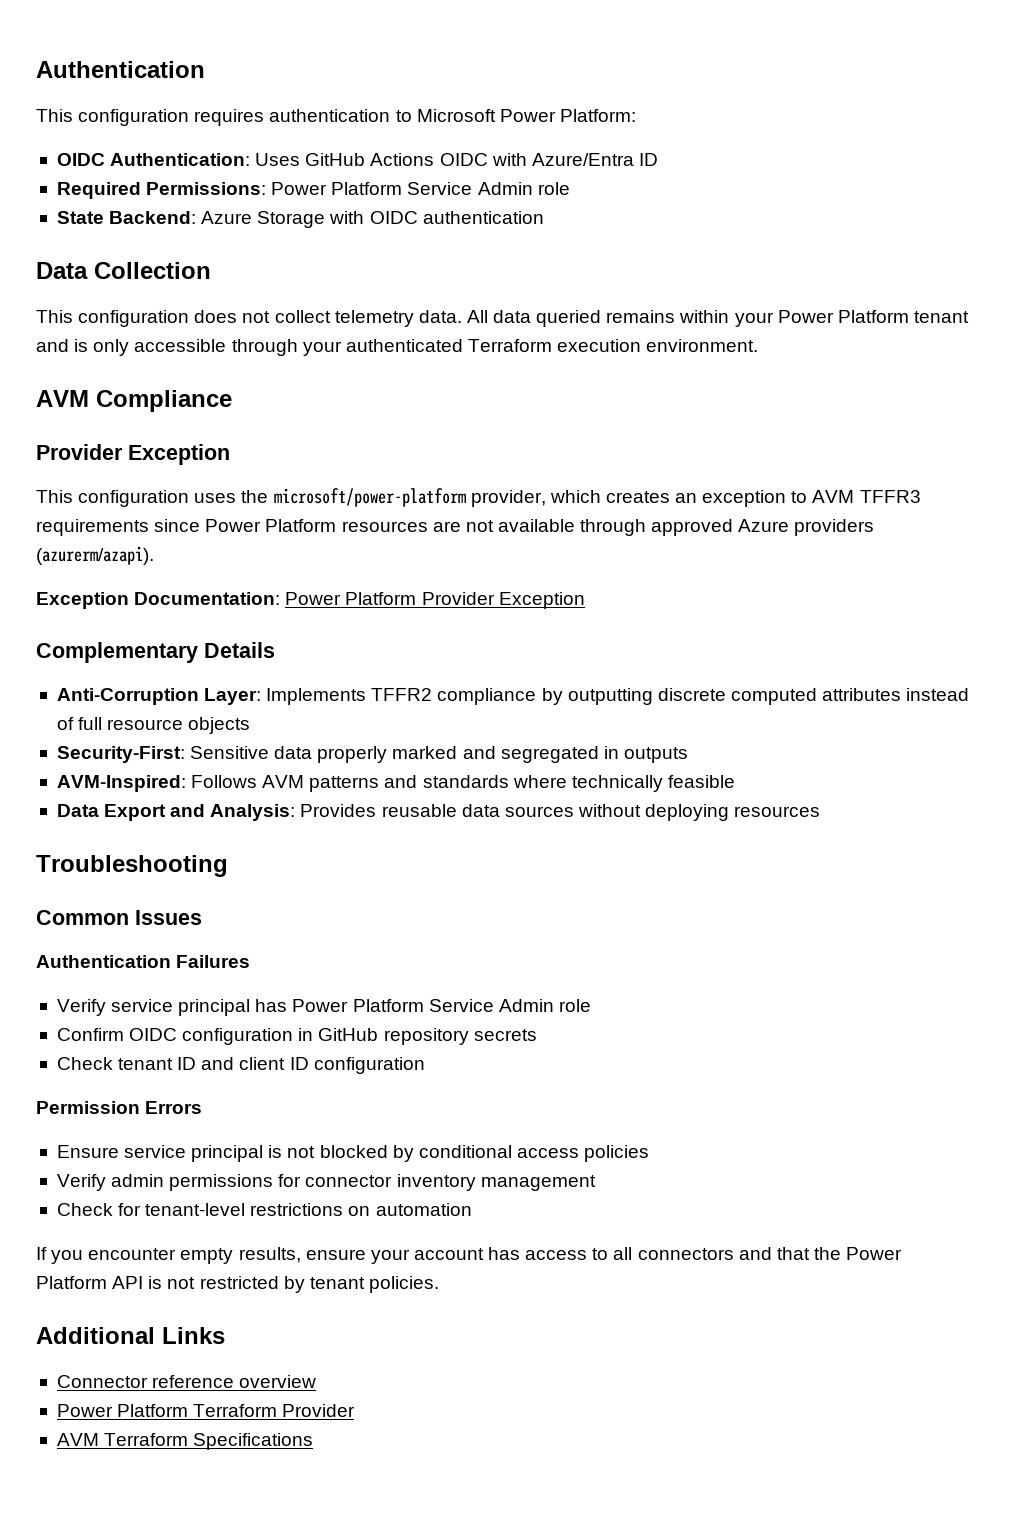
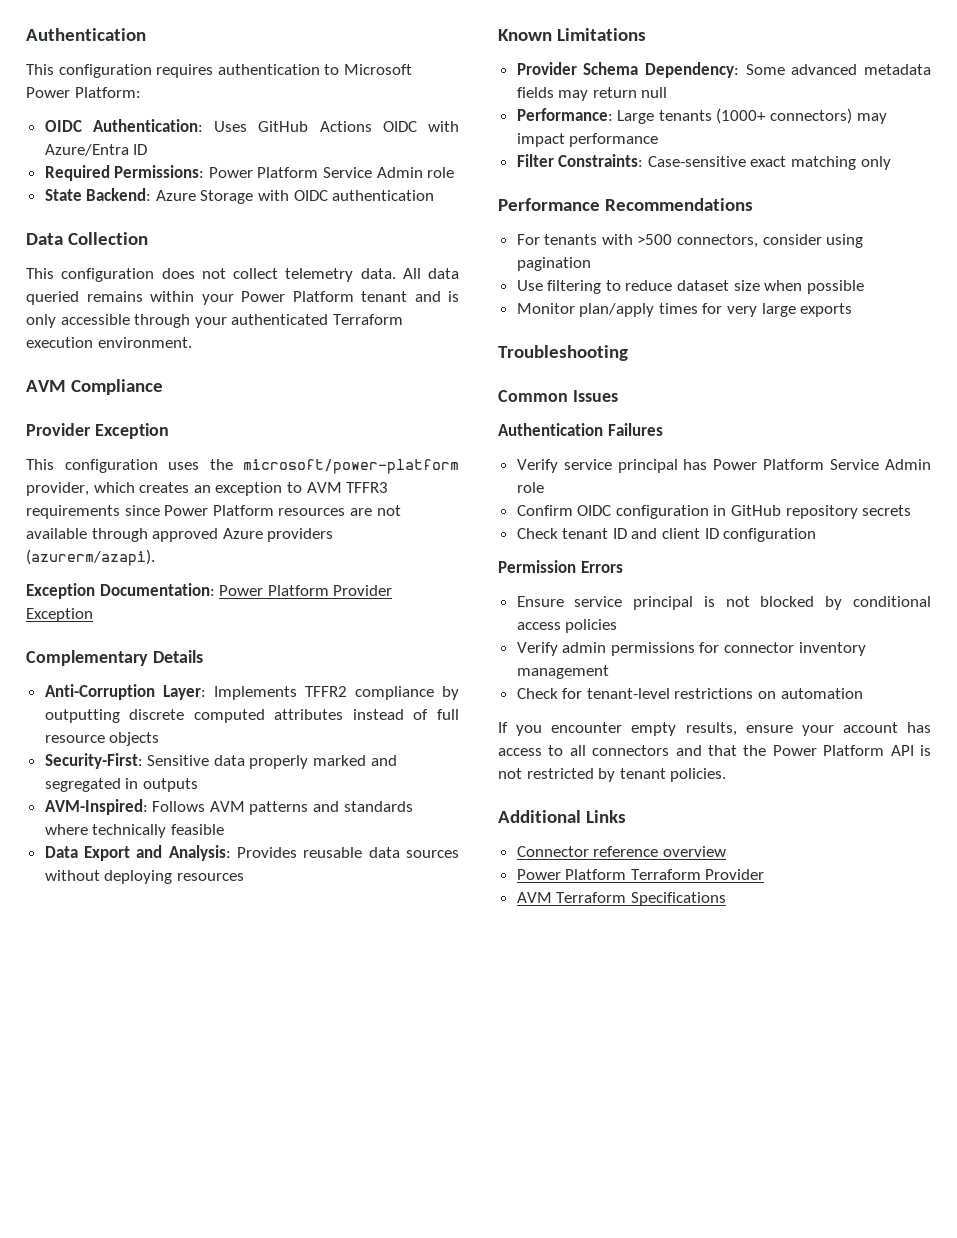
+ Known Limitations
+ Provider Schema Dependency: Some advanced metadata fields may return null
+ Performance: Large tenants (1000+ connectors) may impact performance
+ Filter Constraints: Case-sensitive exact matching only
+ Performance Recommendations
+ For tenants with >500 connectors, consider using pagination
+ Use filtering to reduce dataset size when possible
+ Monitor plan/apply times for very large exports

